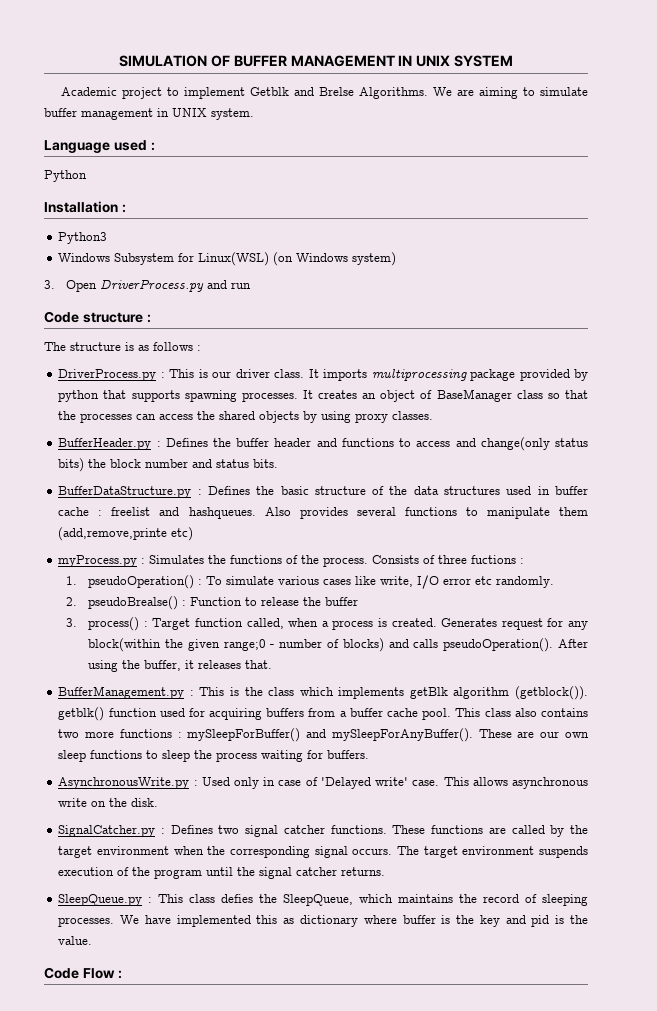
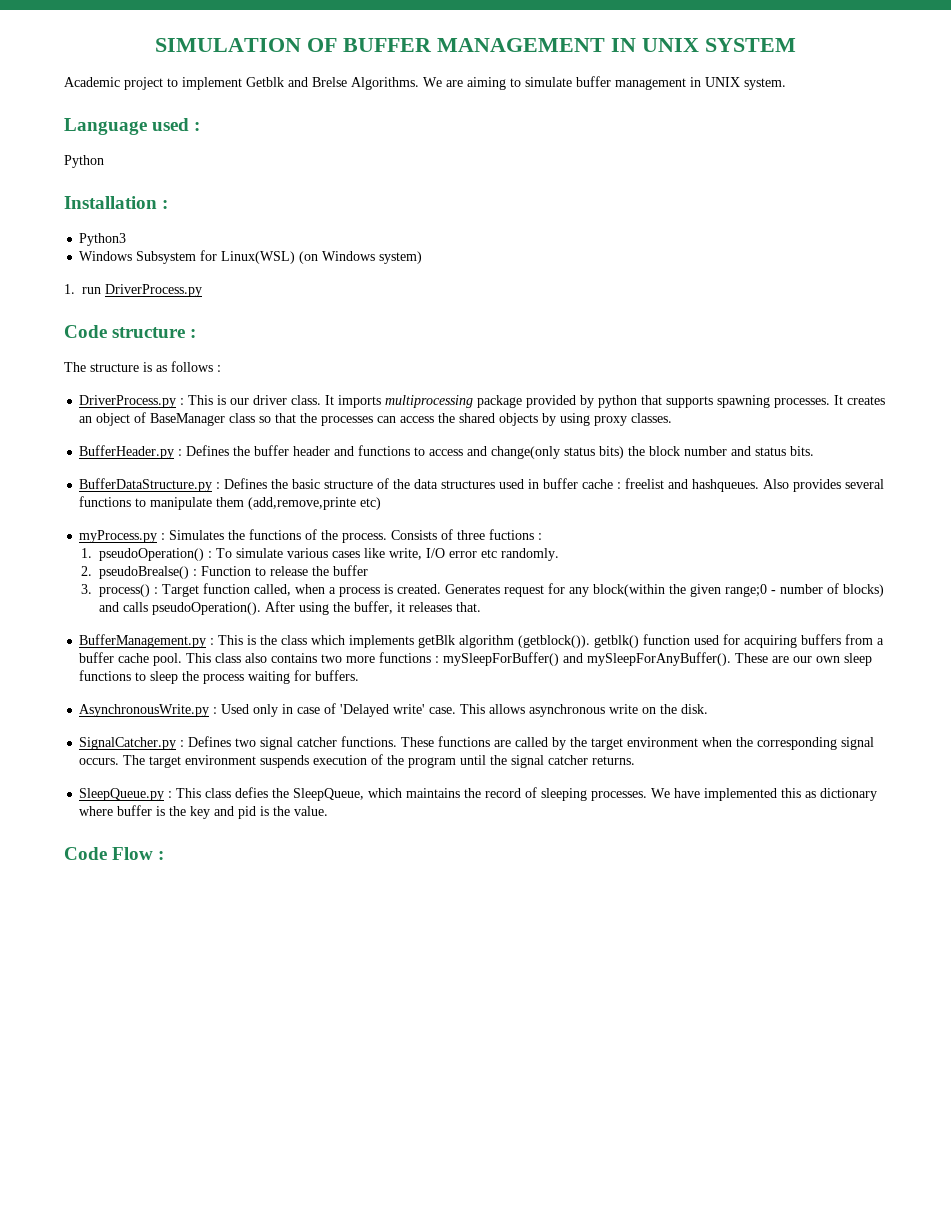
- 3. Open DriverProcess.py and run
+ 1. run DriverProcess.py

